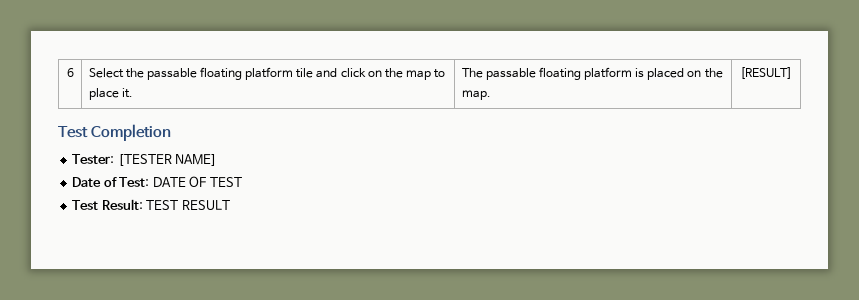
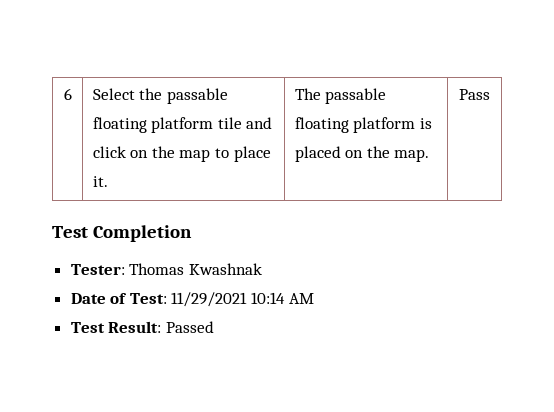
- 6 | Select the passable floating platform tile and click on the map to place it. | The passable floating platform is placed on the map. | [RESULT]
+ 6 | Select the passable floating platform tile and click on the map to place it. | The passable floating platform is placed on the map. | Pass
- Tester: [TESTER NAME]
+ Tester: Thomas Kwashnak
- Date of Test: DATE OF TEST
+ Date of Test: 11/29/2021 10:14 AM
- Test Result: TEST RESULT
+ Test Result: Passed

